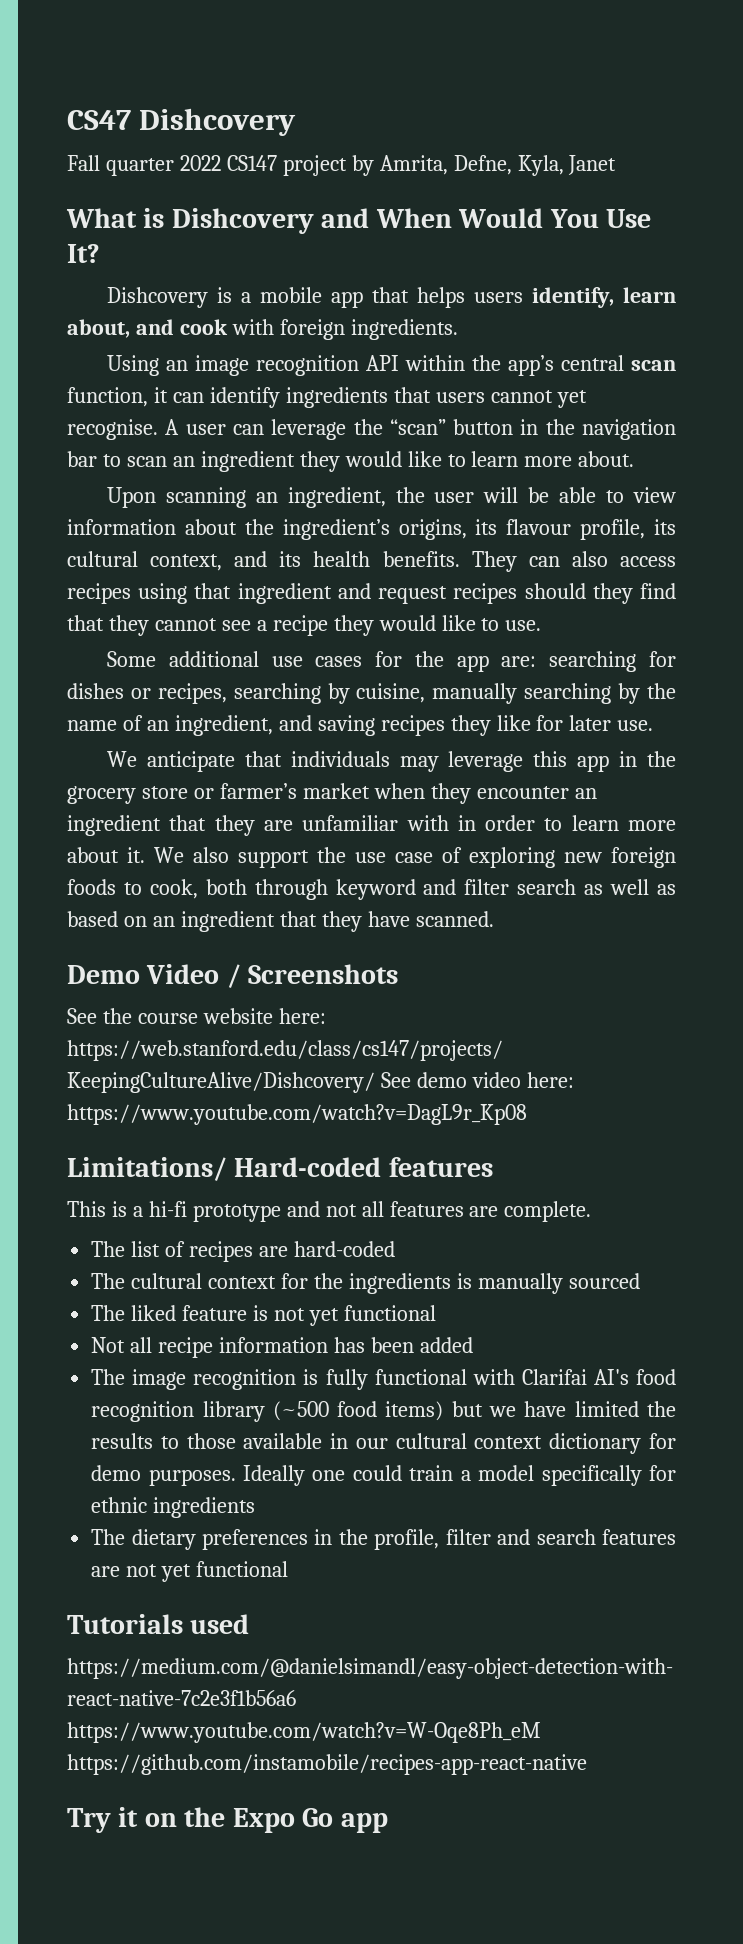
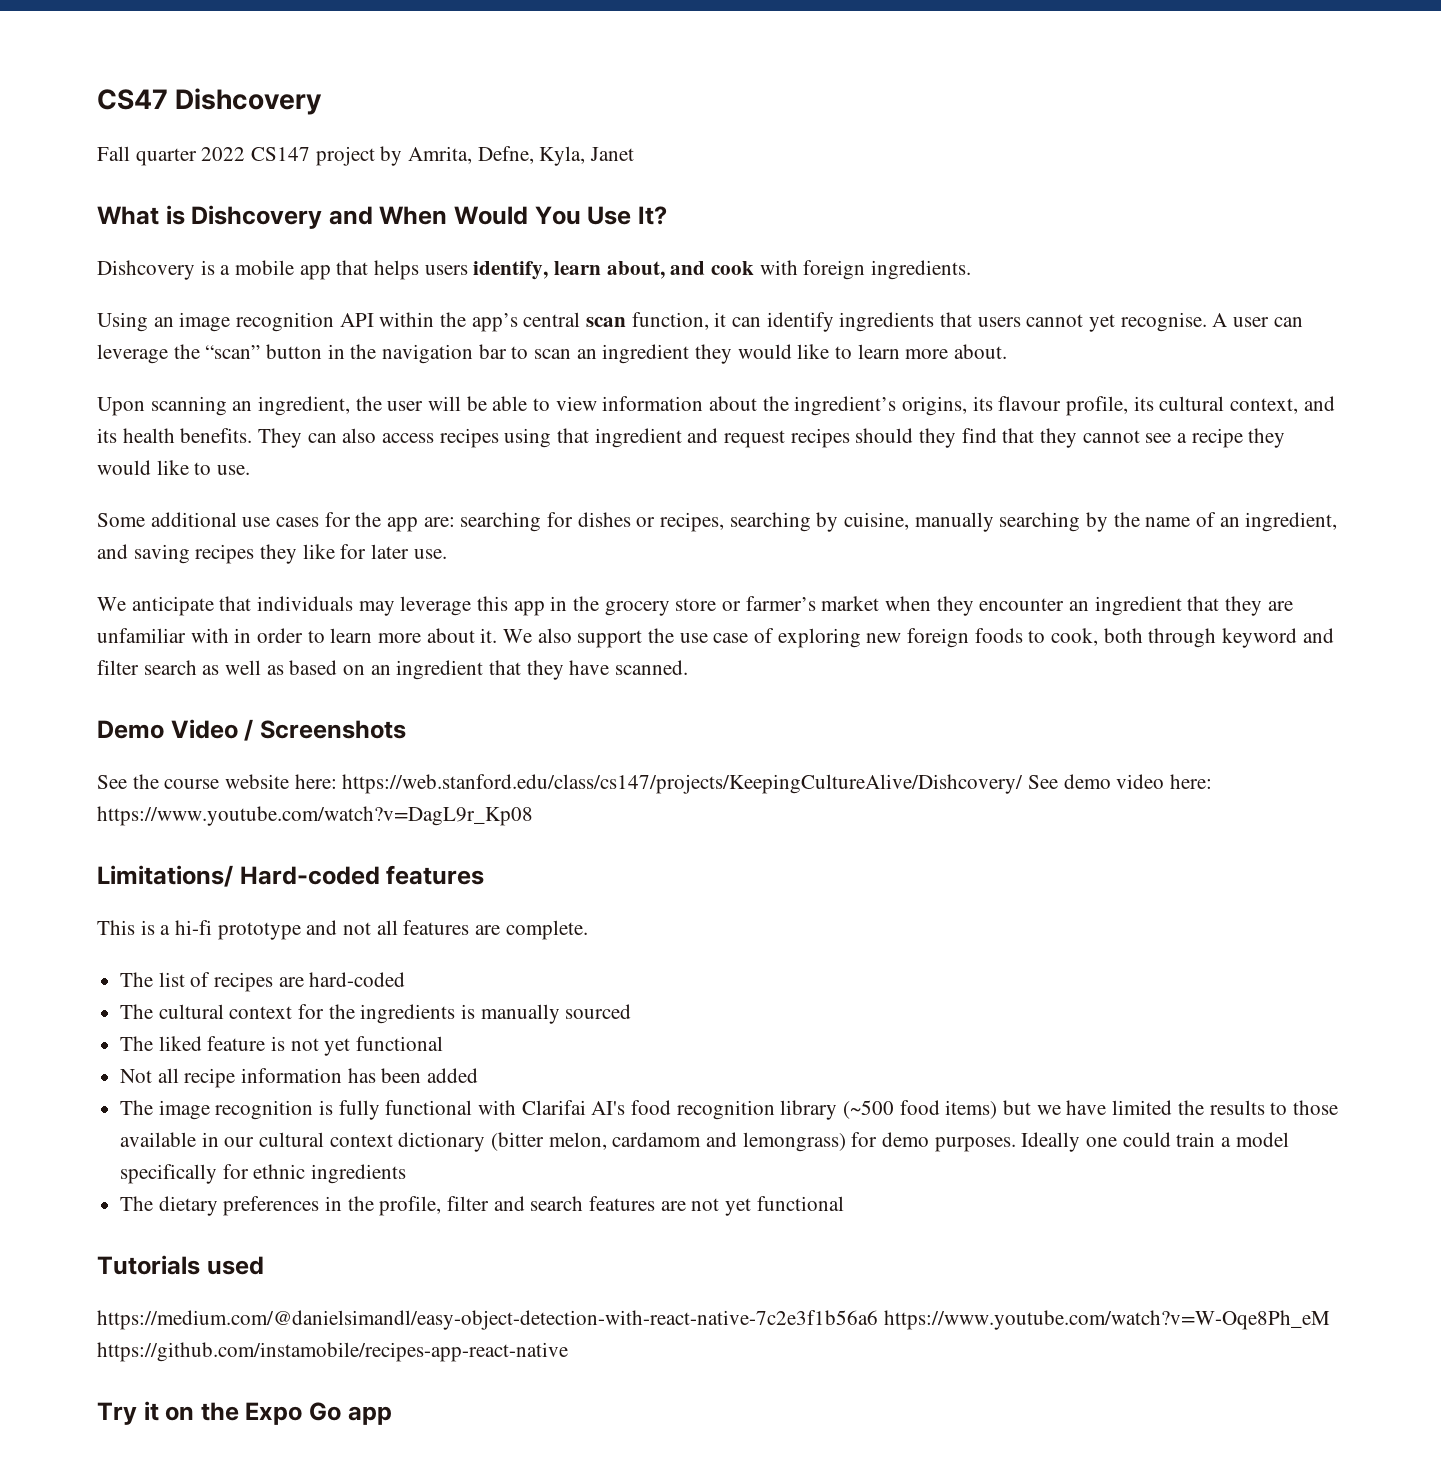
- The image recognition is fully functional with Clarifai AI's food recognition library (~500 food items) but we have limited the results to those available in our cultural context dictionary for demo purposes.
+ The image recognition is fully functional with Clarifai AI's food recognition library (~500 food items) but we have limited the results to those available in our cultural context dictionary (bitter melon, cardamom and lemongrass) for demo purposes.

